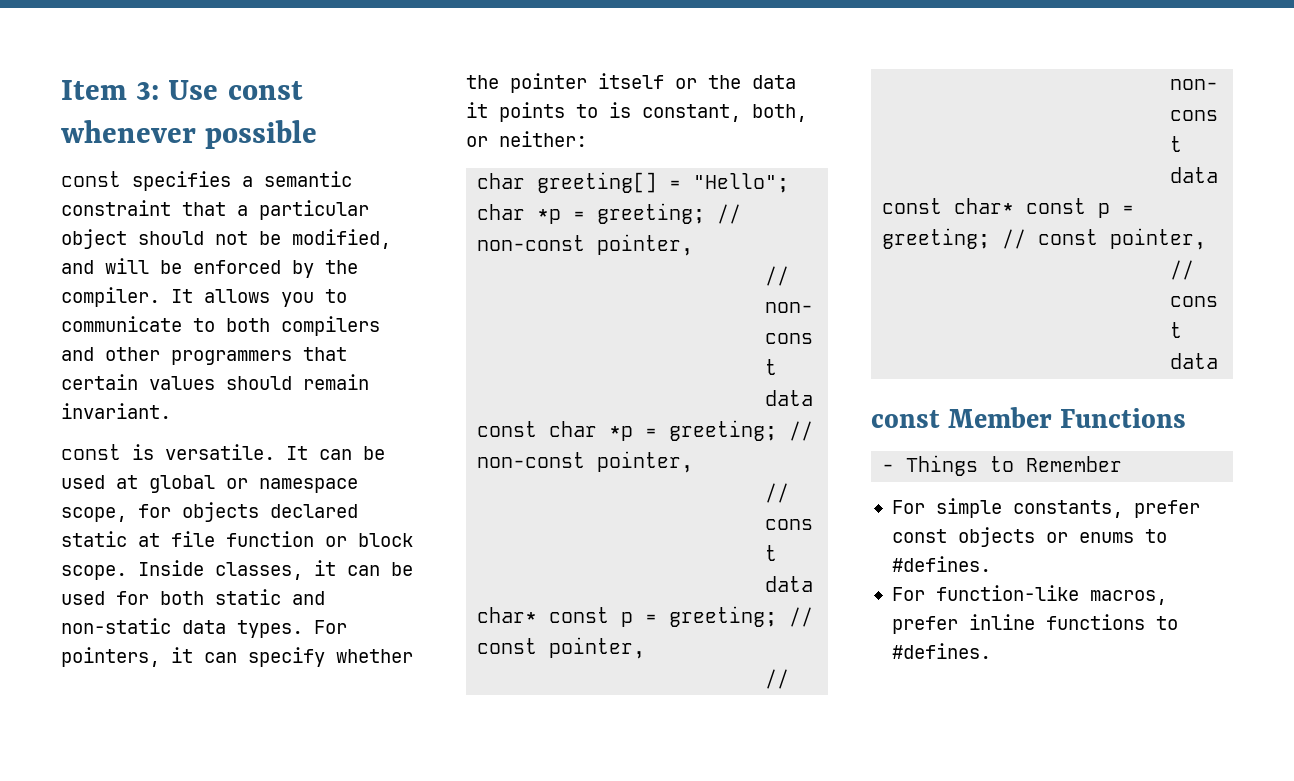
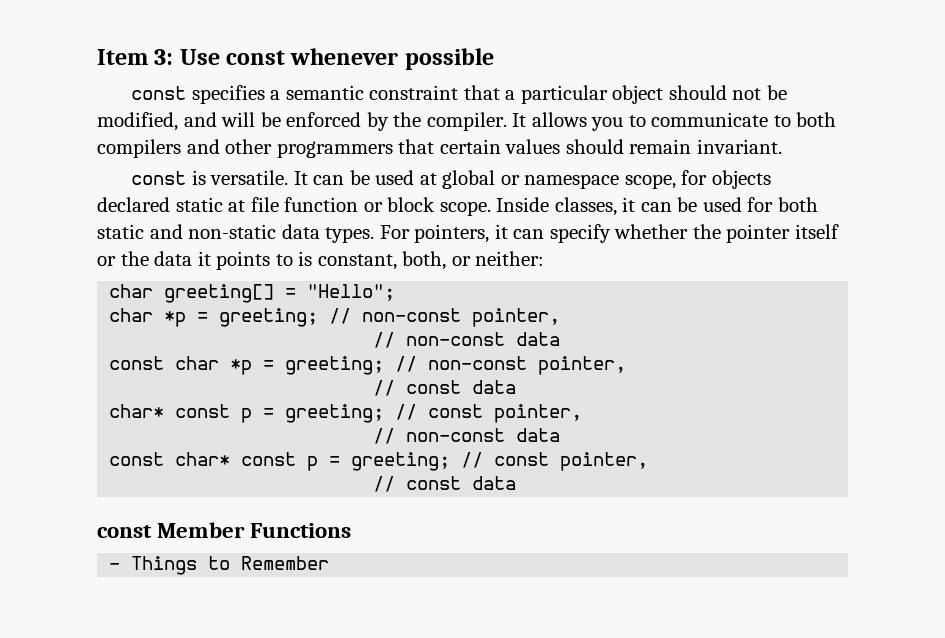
- For simple constants, prefer const objects or enums to #defines.
- For function-like macros, prefer inline functions to #defines.

